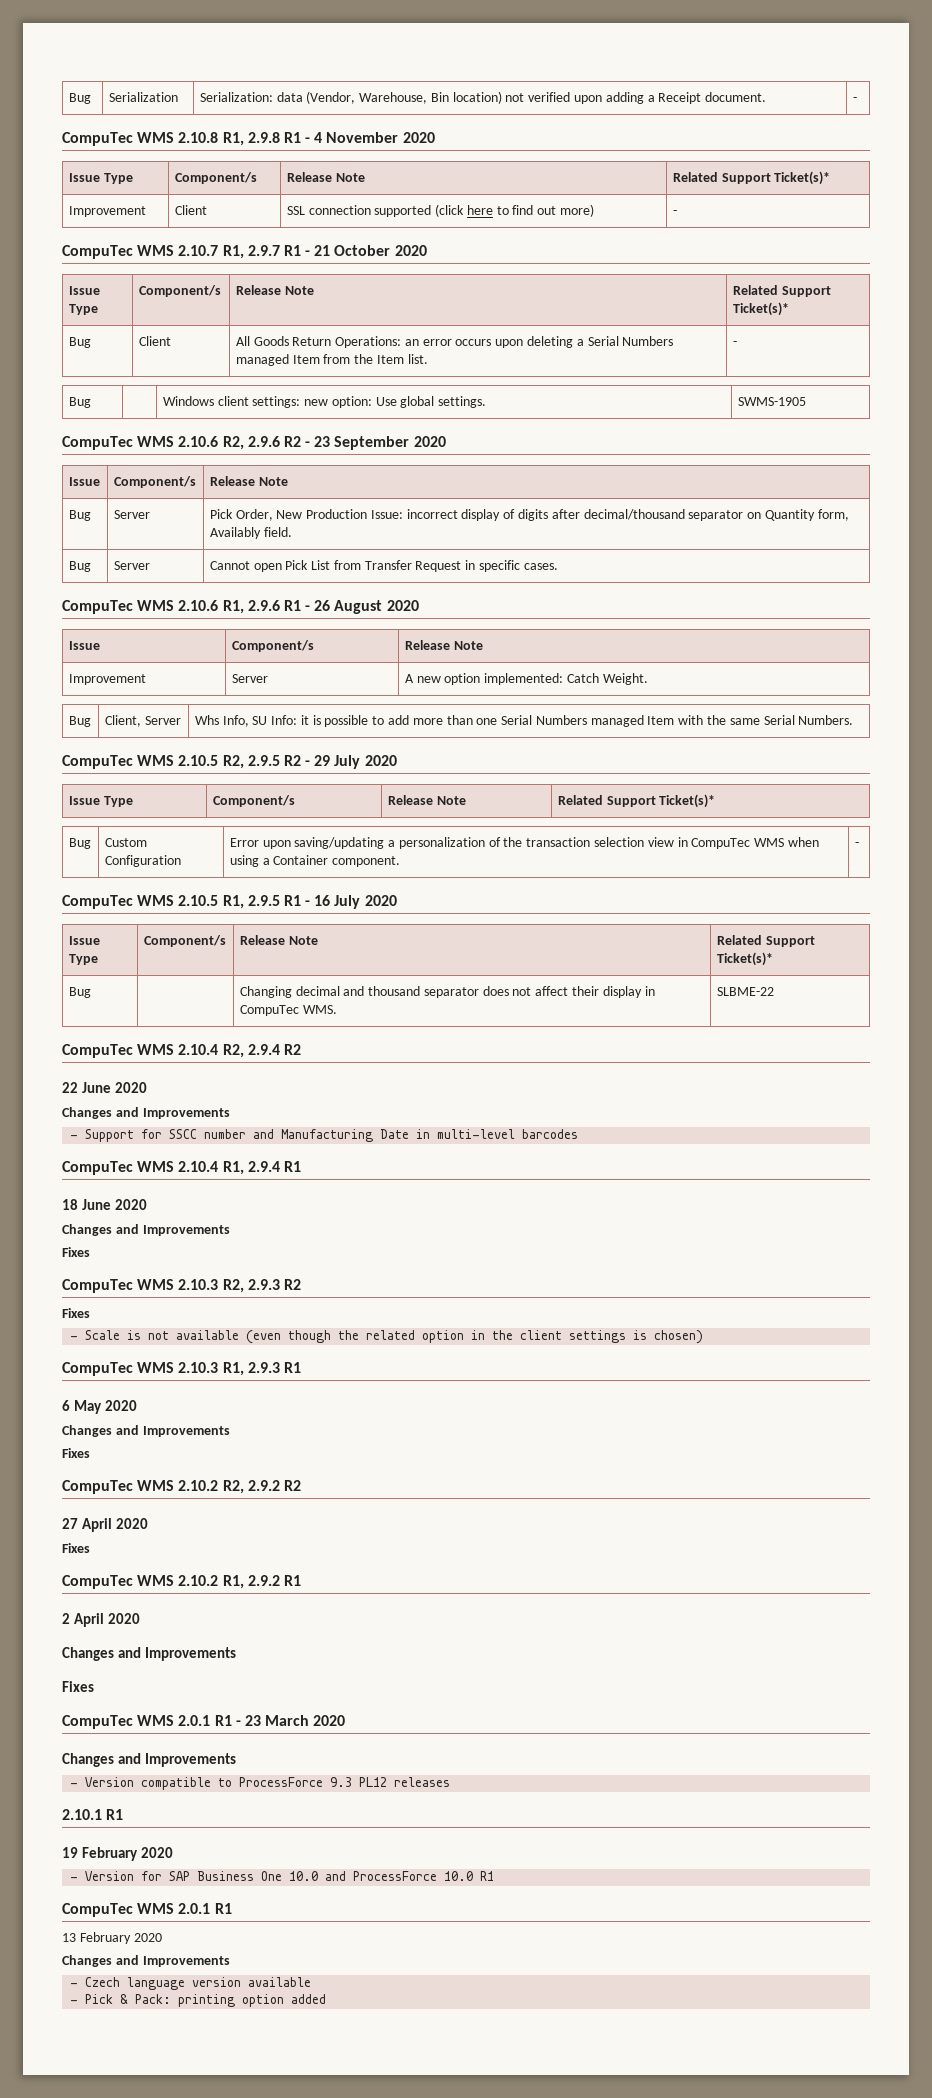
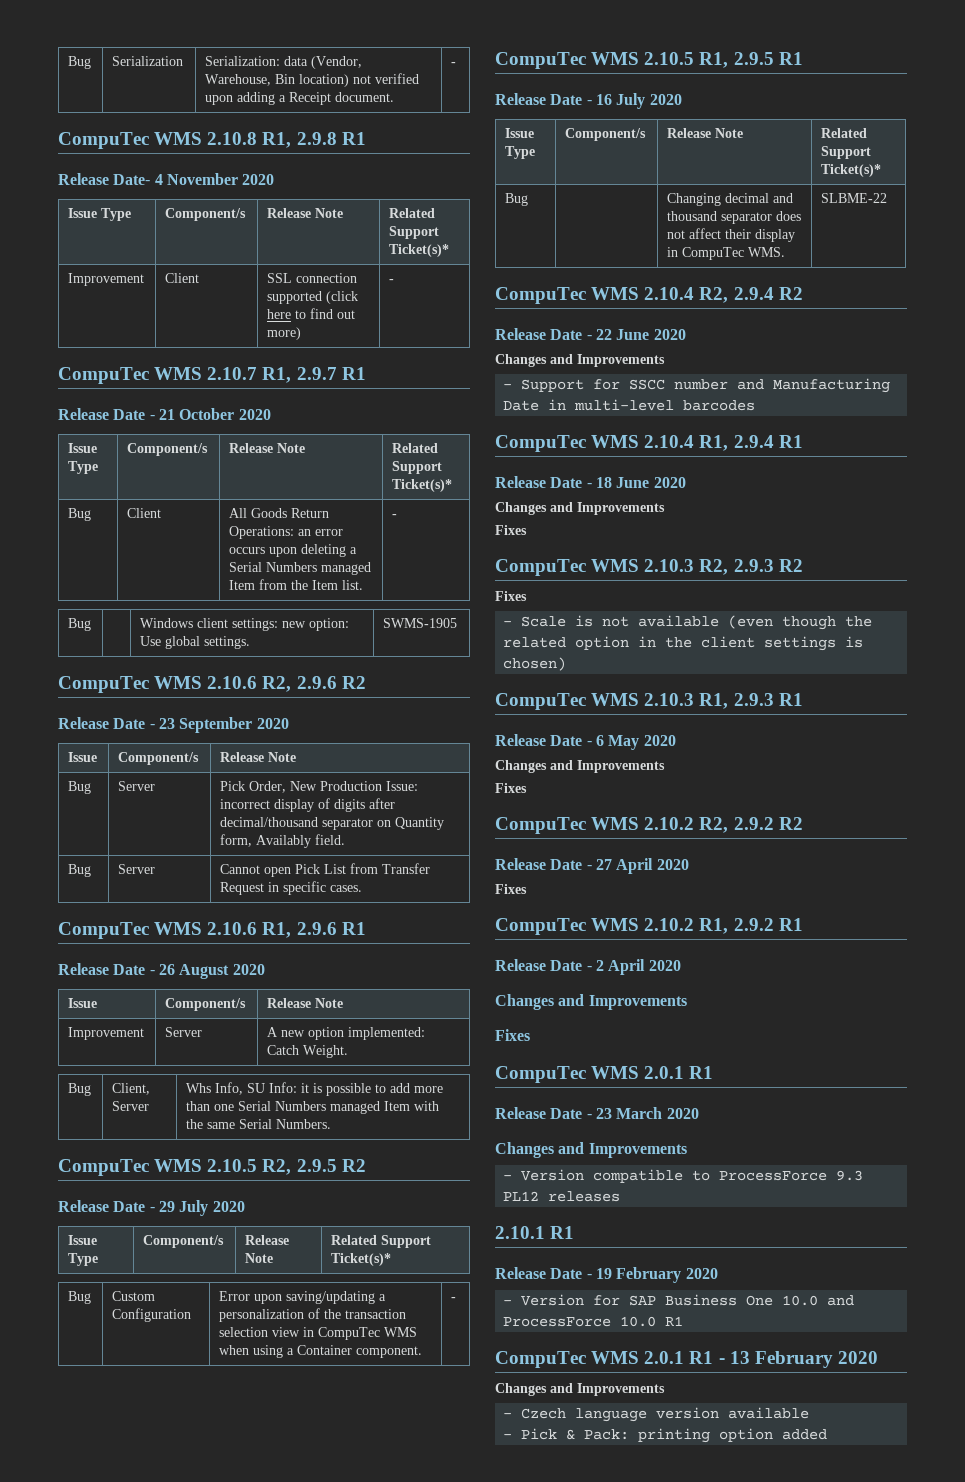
- CompuTec WMS 2.10.8 R1, 2.9.8 R1 - 4 November 2020
+ CompuTec WMS 2.10.8 R1, 2.9.8 R1
+ Release Date- 4 November 2020
- CompuTec WMS 2.10.7 R1, 2.9.7 R1 - 21 October 2020
+ CompuTec WMS 2.10.7 R1, 2.9.7 R1
+ Release Date - 21 October 2020
- CompuTec WMS 2.10.6 R2, 2.9.6 R2 - 23 September 2020
+ CompuTec WMS 2.10.6 R2, 2.9.6 R2
+ Release Date - 23 September 2020
- CompuTec WMS 2.10.6 R1, 2.9.6 R1 - 26 August 2020
+ CompuTec WMS 2.10.6 R1, 2.9.6 R1
+ Release Date - 26 August 2020
- CompuTec WMS 2.10.5 R2, 2.9.5 R2 - 29 July 2020
+ CompuTec WMS 2.10.5 R2, 2.9.5 R2
+ Release Date - 29 July 2020
- CompuTec WMS 2.10.5 R1, 2.9.5 R1 - 16 July 2020
+ CompuTec WMS 2.10.5 R1, 2.9.5 R1
+ Release Date - 16 July 2020
- 22 June 2020
+ Release Date - 22 June 2020
- 18 June 2020
+ Release Date - 18 June 2020
- 6 May 2020
+ Release Date - 6 May 2020
- 27 April 2020
+ Release Date - 27 April 2020
- 2 April 2020
+ Release Date - 2 April 2020
  Changes and Improvements
  Fixes
- CompuTec WMS 2.0.1 R1 - 23 March 2020
+ CompuTec WMS 2.0.1 R1
+ Release Date - 23 March 2020
- 19 February 2020
+ Release Date - 19 February 2020
  - Version for SAP Business One 10.0 and ProcessForce 10.0 R1
- CompuTec WMS 2.0.1 R1
- 13 February 2020
+ CompuTec WMS 2.0.1 R1 - 13 February 2020

